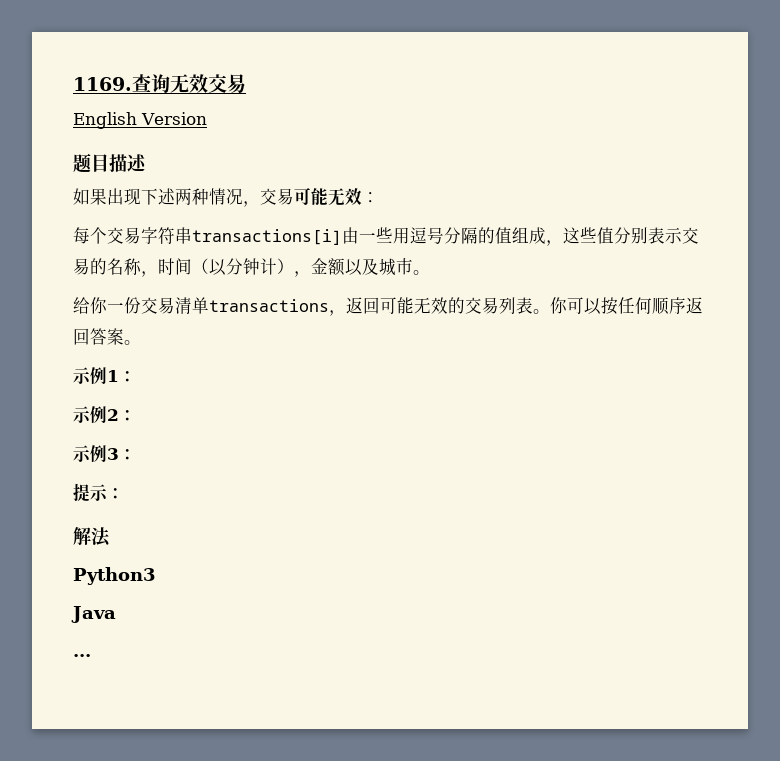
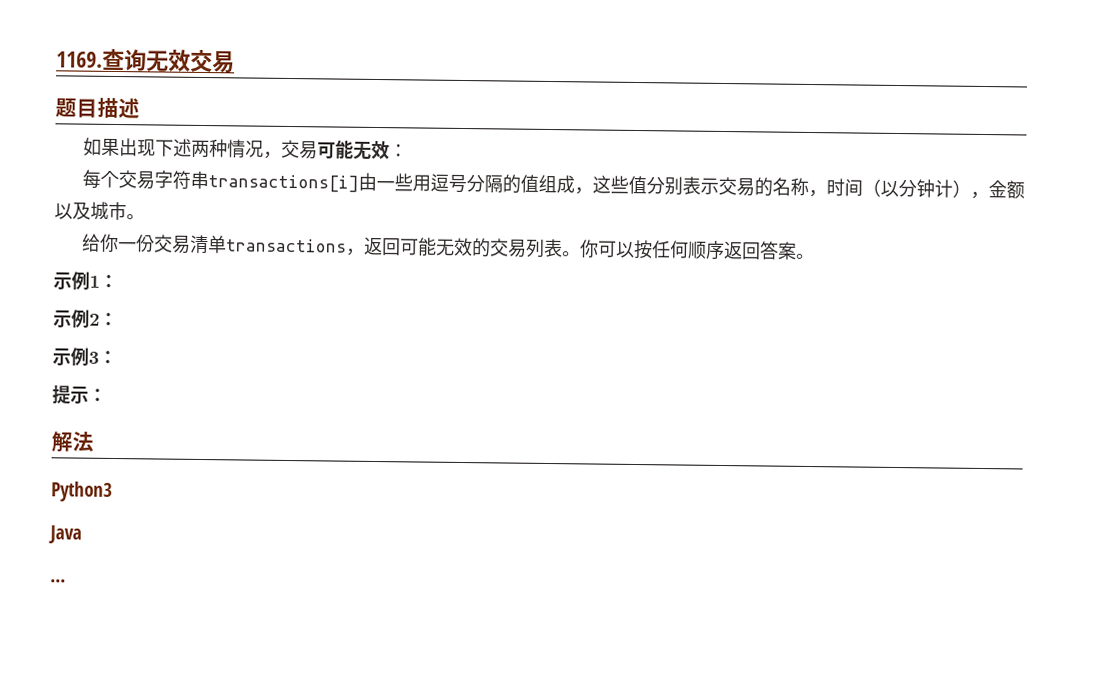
- English Version

